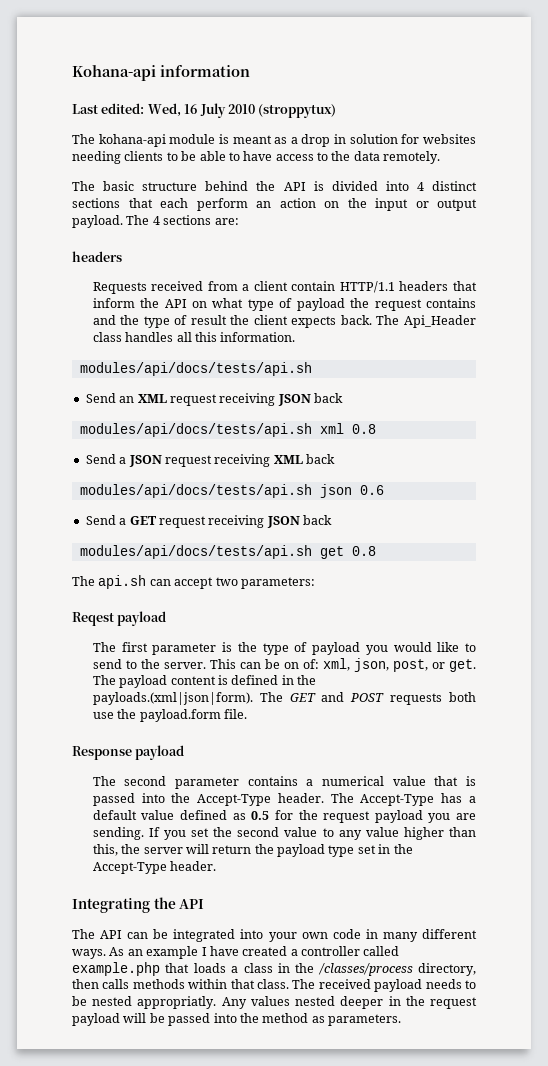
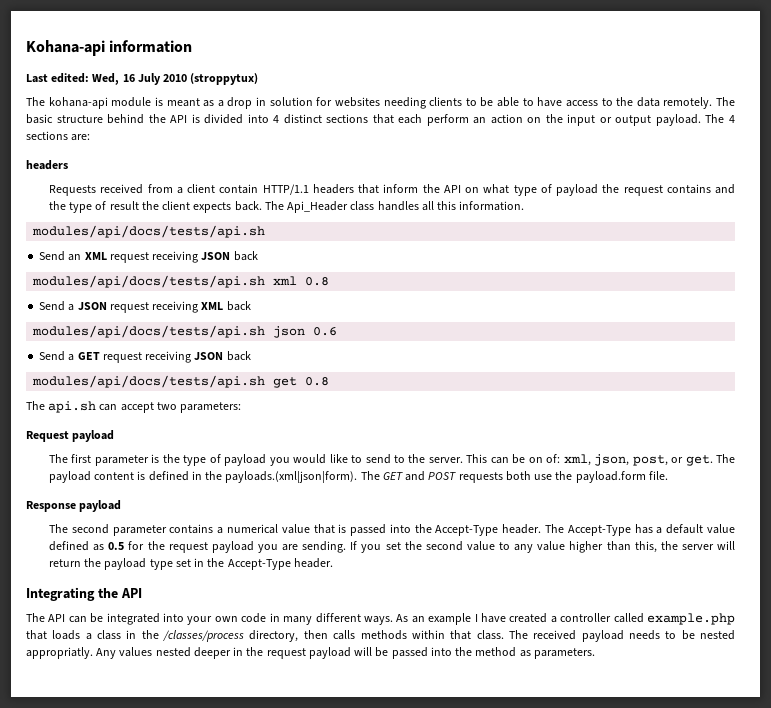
- The kohana-api module is meant as a drop in solution for websites needing clients to be able to have access to the data remotely.
- The basic structure behind the API is divided into 4 distinct sections that each perform an action on the input or output payload.
+ The kohana-api module is meant as a drop in solution for websites needing clients to be able to have access to the data remotely. The basic structure behind the API is divided into 4 distinct sections that each perform an action on the input or output payload.
- Reqest payload
+ Request payload

